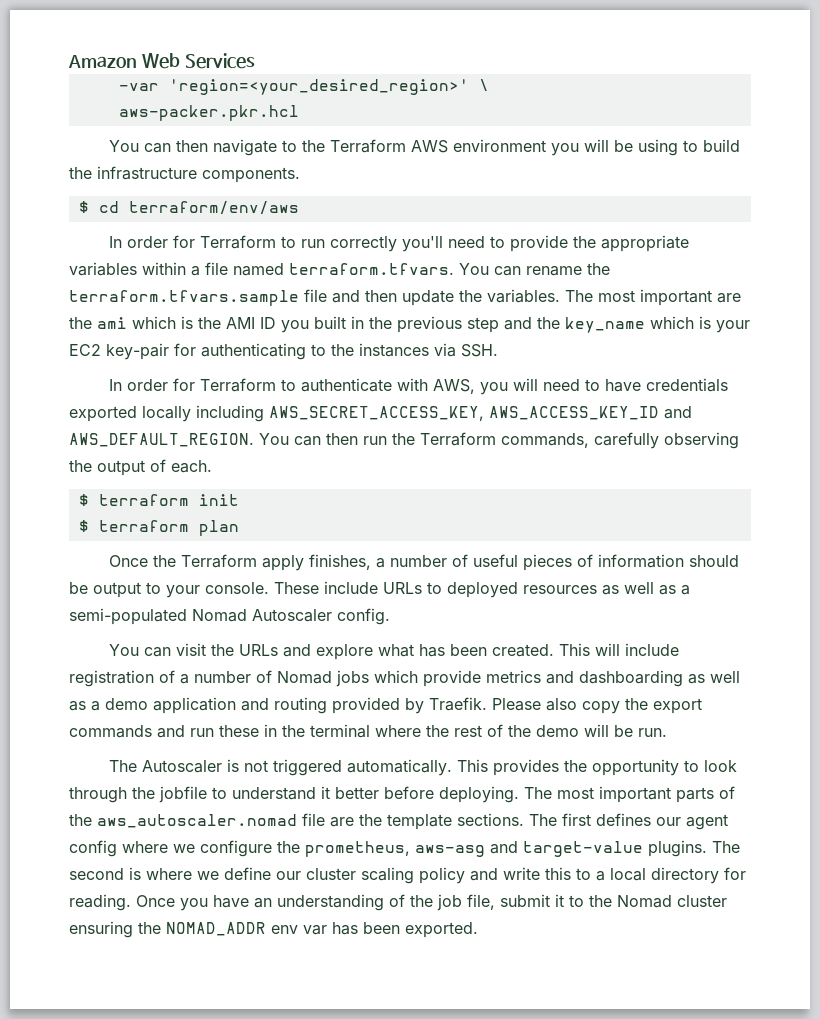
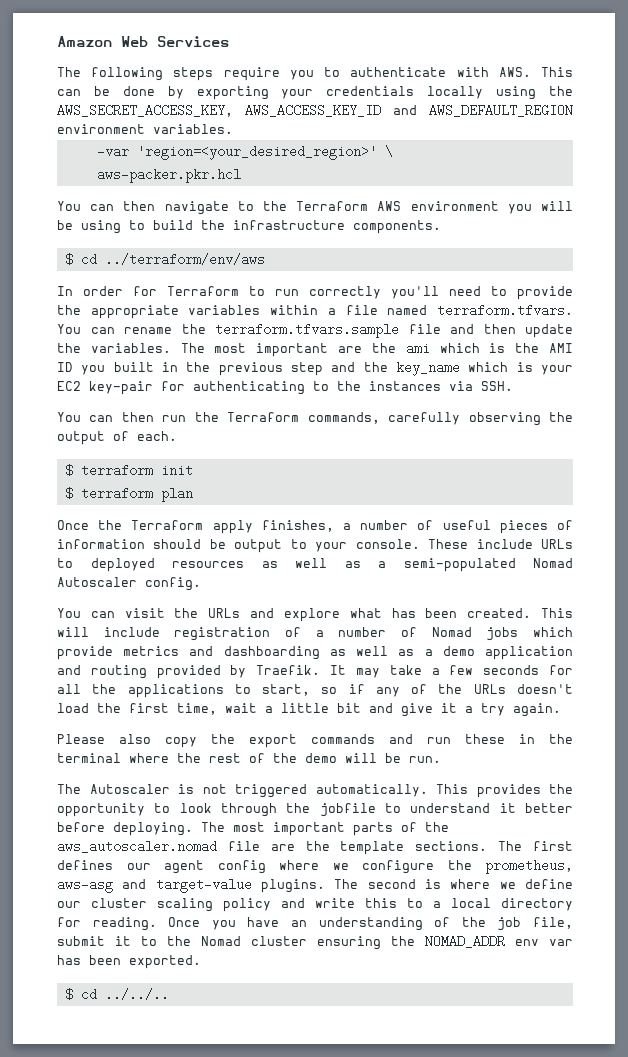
+ The following steps require you to authenticate with AWS. This can be done by exporting your credentials locally using the AWS_SECRET_ACCESS_KEY, AWS_ACCESS_KEY_ID and AWS_DEFAULT_REGION environment variables.
- $ cd terraform/env/aws
+ $ cd ../terraform/env/aws
- In order for Terraform to authenticate with AWS, you will need to have credentials exported locally including AWS_SECRET_ACCESS_KEY, AWS_ACCESS_KEY_ID and AWS_DEFAULT_REGION.
- This will include registration of a number of Nomad jobs which provide metrics and dashboarding as well as a demo application and routing provided by Traefik. Please also copy the export commands and run these in the terminal where the rest of the demo will be run.
+ This will include registration of a number of Nomad jobs which provide metrics and dashboarding as well as a demo application and routing provided by Traefik. It may take a few seconds for all the applications to start, so if any of the URLs doesn't load the first time, wait a little bit and give it a try again.
+ Please also copy the export commands and run these in the terminal where the rest of the demo will be run.
+ $ cd ../../..

